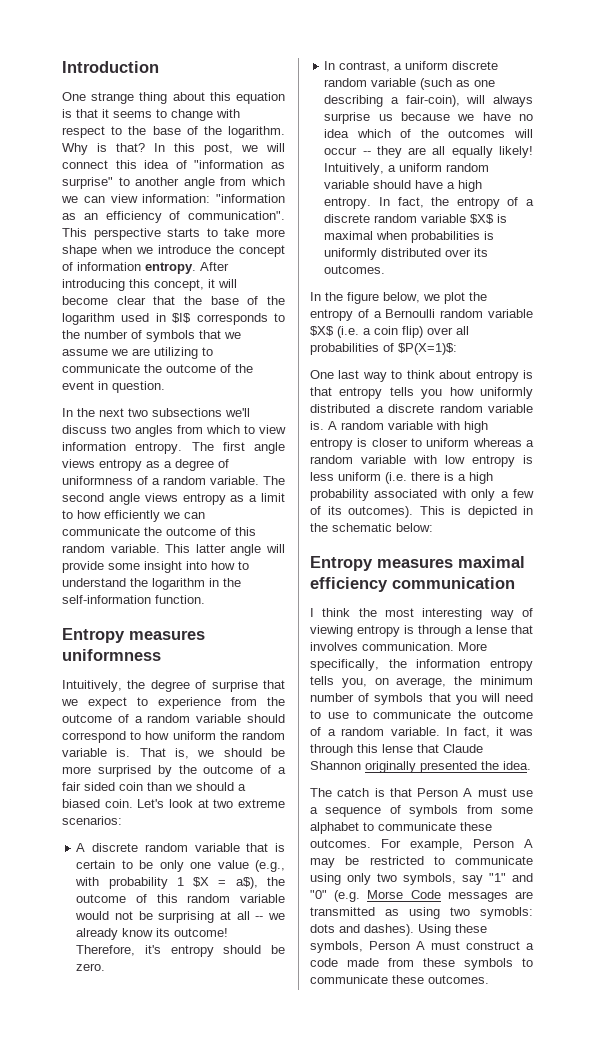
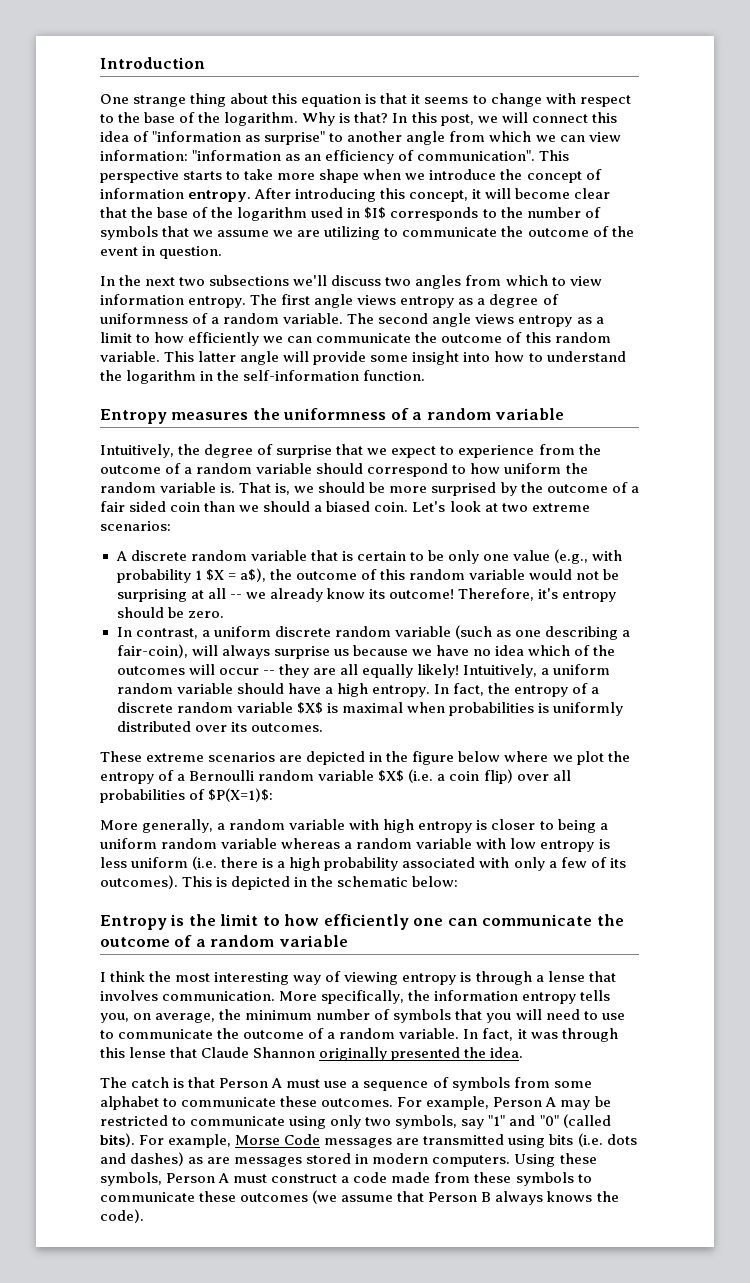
- Entropy measures uniformness
+ Entropy measures the uniformness of a random variable
- In the figure below, we plot the entropy of a Bernoulli random variable $X$ (i.e. a coin flip) over all probabilities of $P(X=1)$:
+ These extreme scenarios are depicted in the figure below where we plot the entropy of a Bernoulli random variable $X$ (i.e. a coin flip) over all probabilities of $P(X=1)$:
- One last way to think about entropy is that entropy tells you how uniformly distributed a discrete random variable is. A random variable with high entropy is closer to uniform whereas a random variable with low entropy is less uniform (i.e. there is a high probability associated with only a few of its outcomes).
+ More generally, a random variable with high entropy is closer to being a uniform random variable whereas a random variable with low entropy is less uniform (i.e. there is a high probability associated with only a few of its outcomes).
- Entropy measures maximal efficiency communication
+ Entropy is the limit to how efficiently one can communicate the outcome of a random variable
- For example, Person A may be restricted to communicate using only two symbols, say "1" and "0" (e.g. Morse Code messages are transmitted as using two symobls: dots and dashes).
+ For example, Person A may be restricted to communicate using only two symbols, say "1" and "0" (called bits). For example, Morse Code messages are transmitted using bits (i.e. dots and dashes) as are messages stored in modern computers.
- Using these symbols, Person A must construct a code made from these symbols to communicate these outcomes.
+ Using these symbols, Person A must construct a code made from these symbols to communicate these outcomes (we assume that Person B always knows the code).

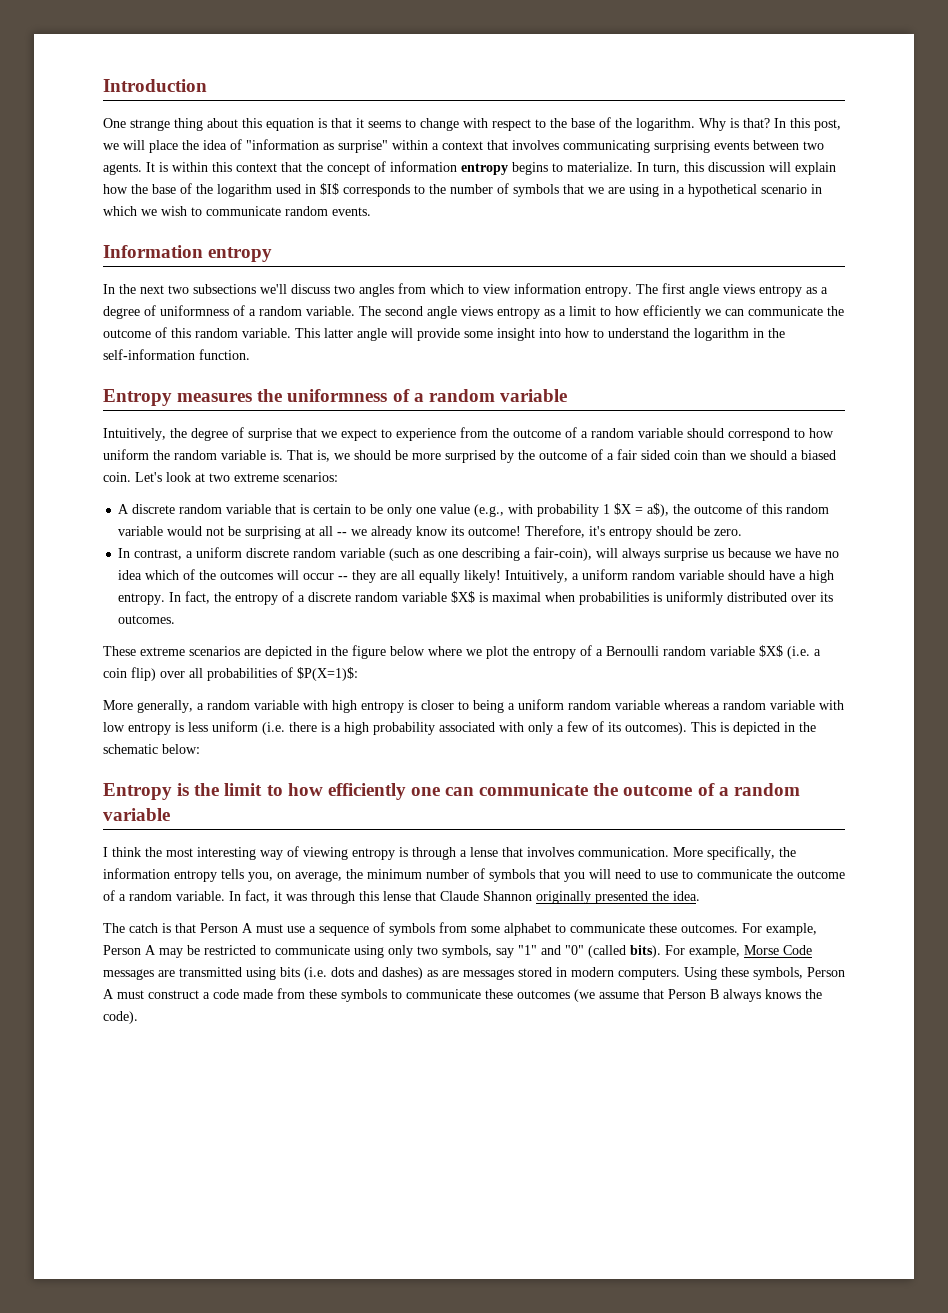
- In this post, we will connect this idea of "information as surprise" to another angle from which we can view information: "information as an efficiency of communication". This perspective starts to take more shape when we introduce the concept of information entropy. After introducing this concept, it will become clear that the base of the logarithm used in $I$ corresponds to the number of symbols that we assume we are utilizing to communicate the outcome of the event in question.
+ In this post, we will place the idea of "information as surprise" within a context that involves communicating surprising events between two agents. It is within this context that the concept of information entropy begins to materialize. In turn, this discussion will explain how the base of the logarithm used in $I$ corresponds to the number of symbols that we are using in a hypothetical scenario in which we wish to communicate random events.
+ Information entropy

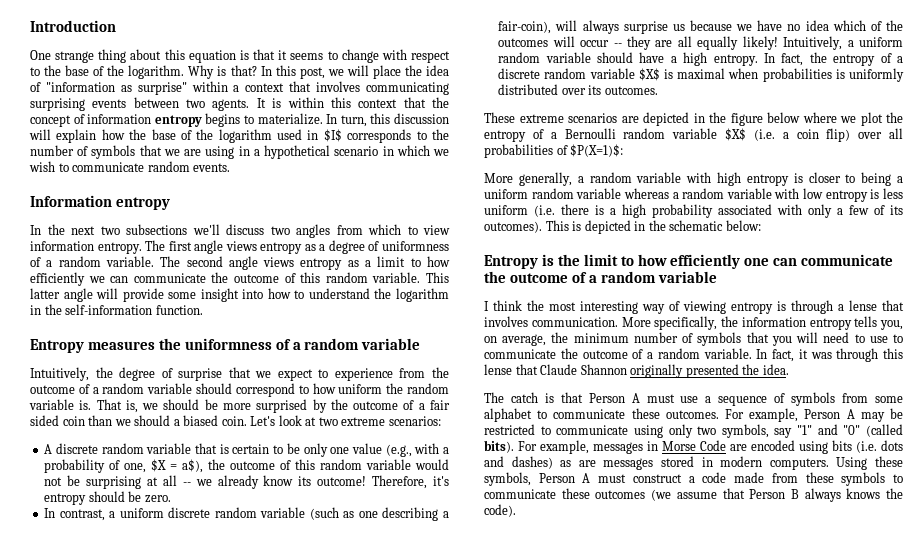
- A discrete random variable that is certain to be only one value (e.g., with probability 1 $X = a$), the outcome of this random variable would not be surprising at all -- we already know its outcome!
+ A discrete random variable that is certain to be only one value (e.g., with a probability of one, $X = a$), the outcome of this random variable would not be surprising at all -- we already know its outcome!
- For example, Morse Code messages are transmitted using bits (i.e. dots and dashes) as are messages stored in modern computers.
+ For example, messages in Morse Code are encoded using bits (i.e. dots and dashes) as are messages stored in modern computers.

